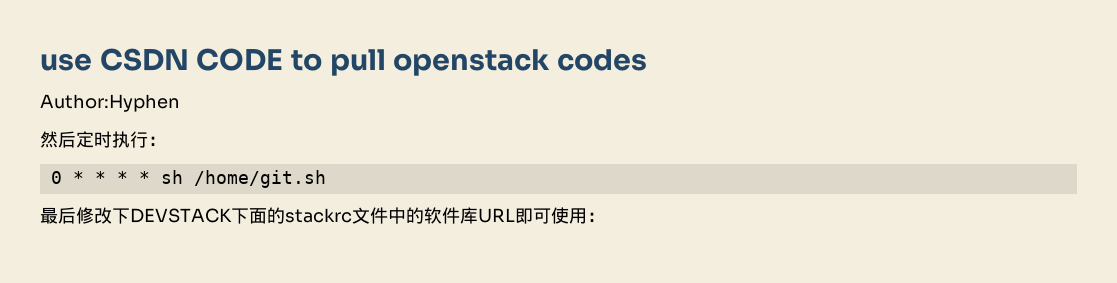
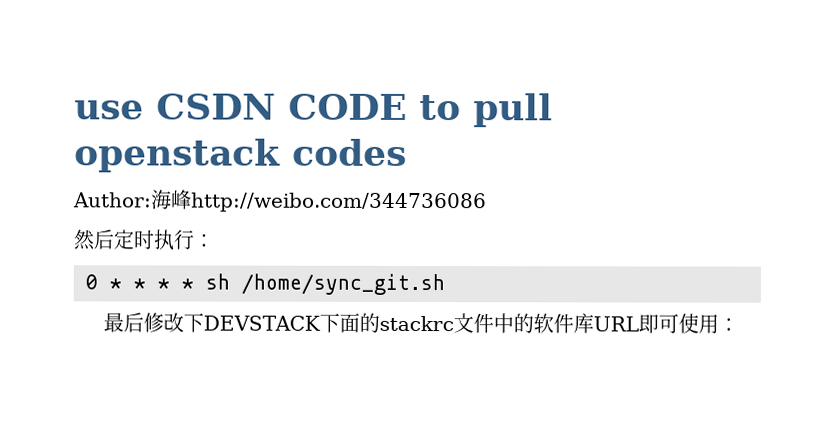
- Author:Hyphen
+ Author:海峰http://weibo.com/344736086
- 0 * * * * sh /home/git.sh
+ 0 * * * * sh /home/sync_git.sh

